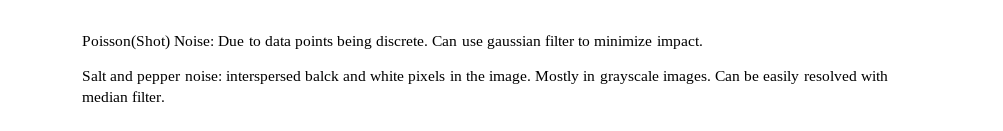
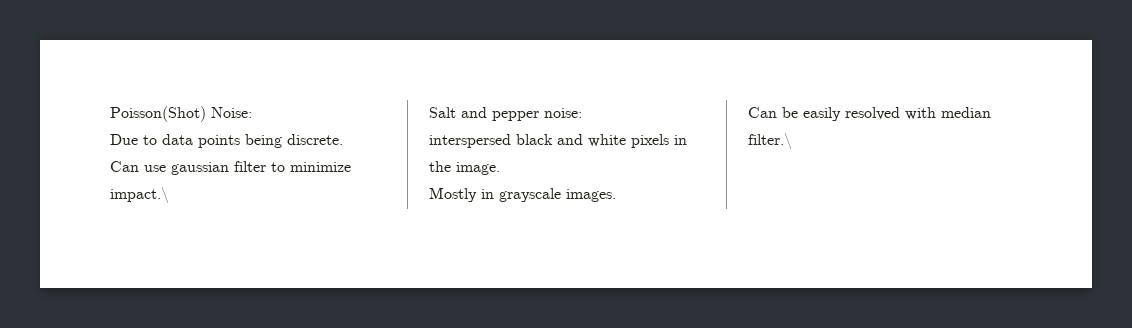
- Poisson(Shot) Noise: Due to data points being discrete. Can use gaussian filter to minimize impact.
+ Poisson(Shot) Noise:
+ Due to data points being discrete.
+ Can use gaussian filter to minimize impact.\
- Salt and pepper noise: interspersed balck and white pixels in the image. Mostly in grayscale images. Can be easily resolved with median filter.
+ Salt and pepper noise:
+ interspersed black and white pixels in the image.
+ Mostly in grayscale images.
+ Can be easily resolved with median filter.\

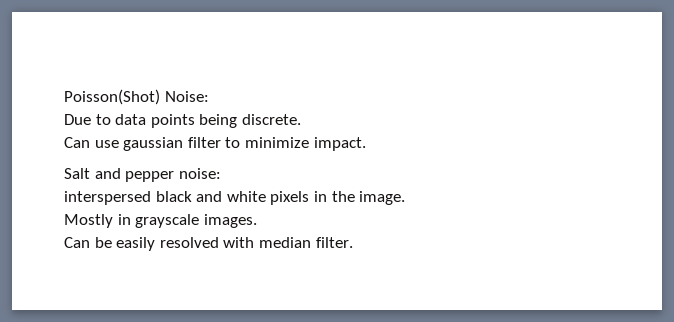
- Can use gaussian filter to minimize impact.\
+ Can use gaussian filter to minimize impact.
- Can be easily resolved with median filter.\
+ Can be easily resolved with median filter.

